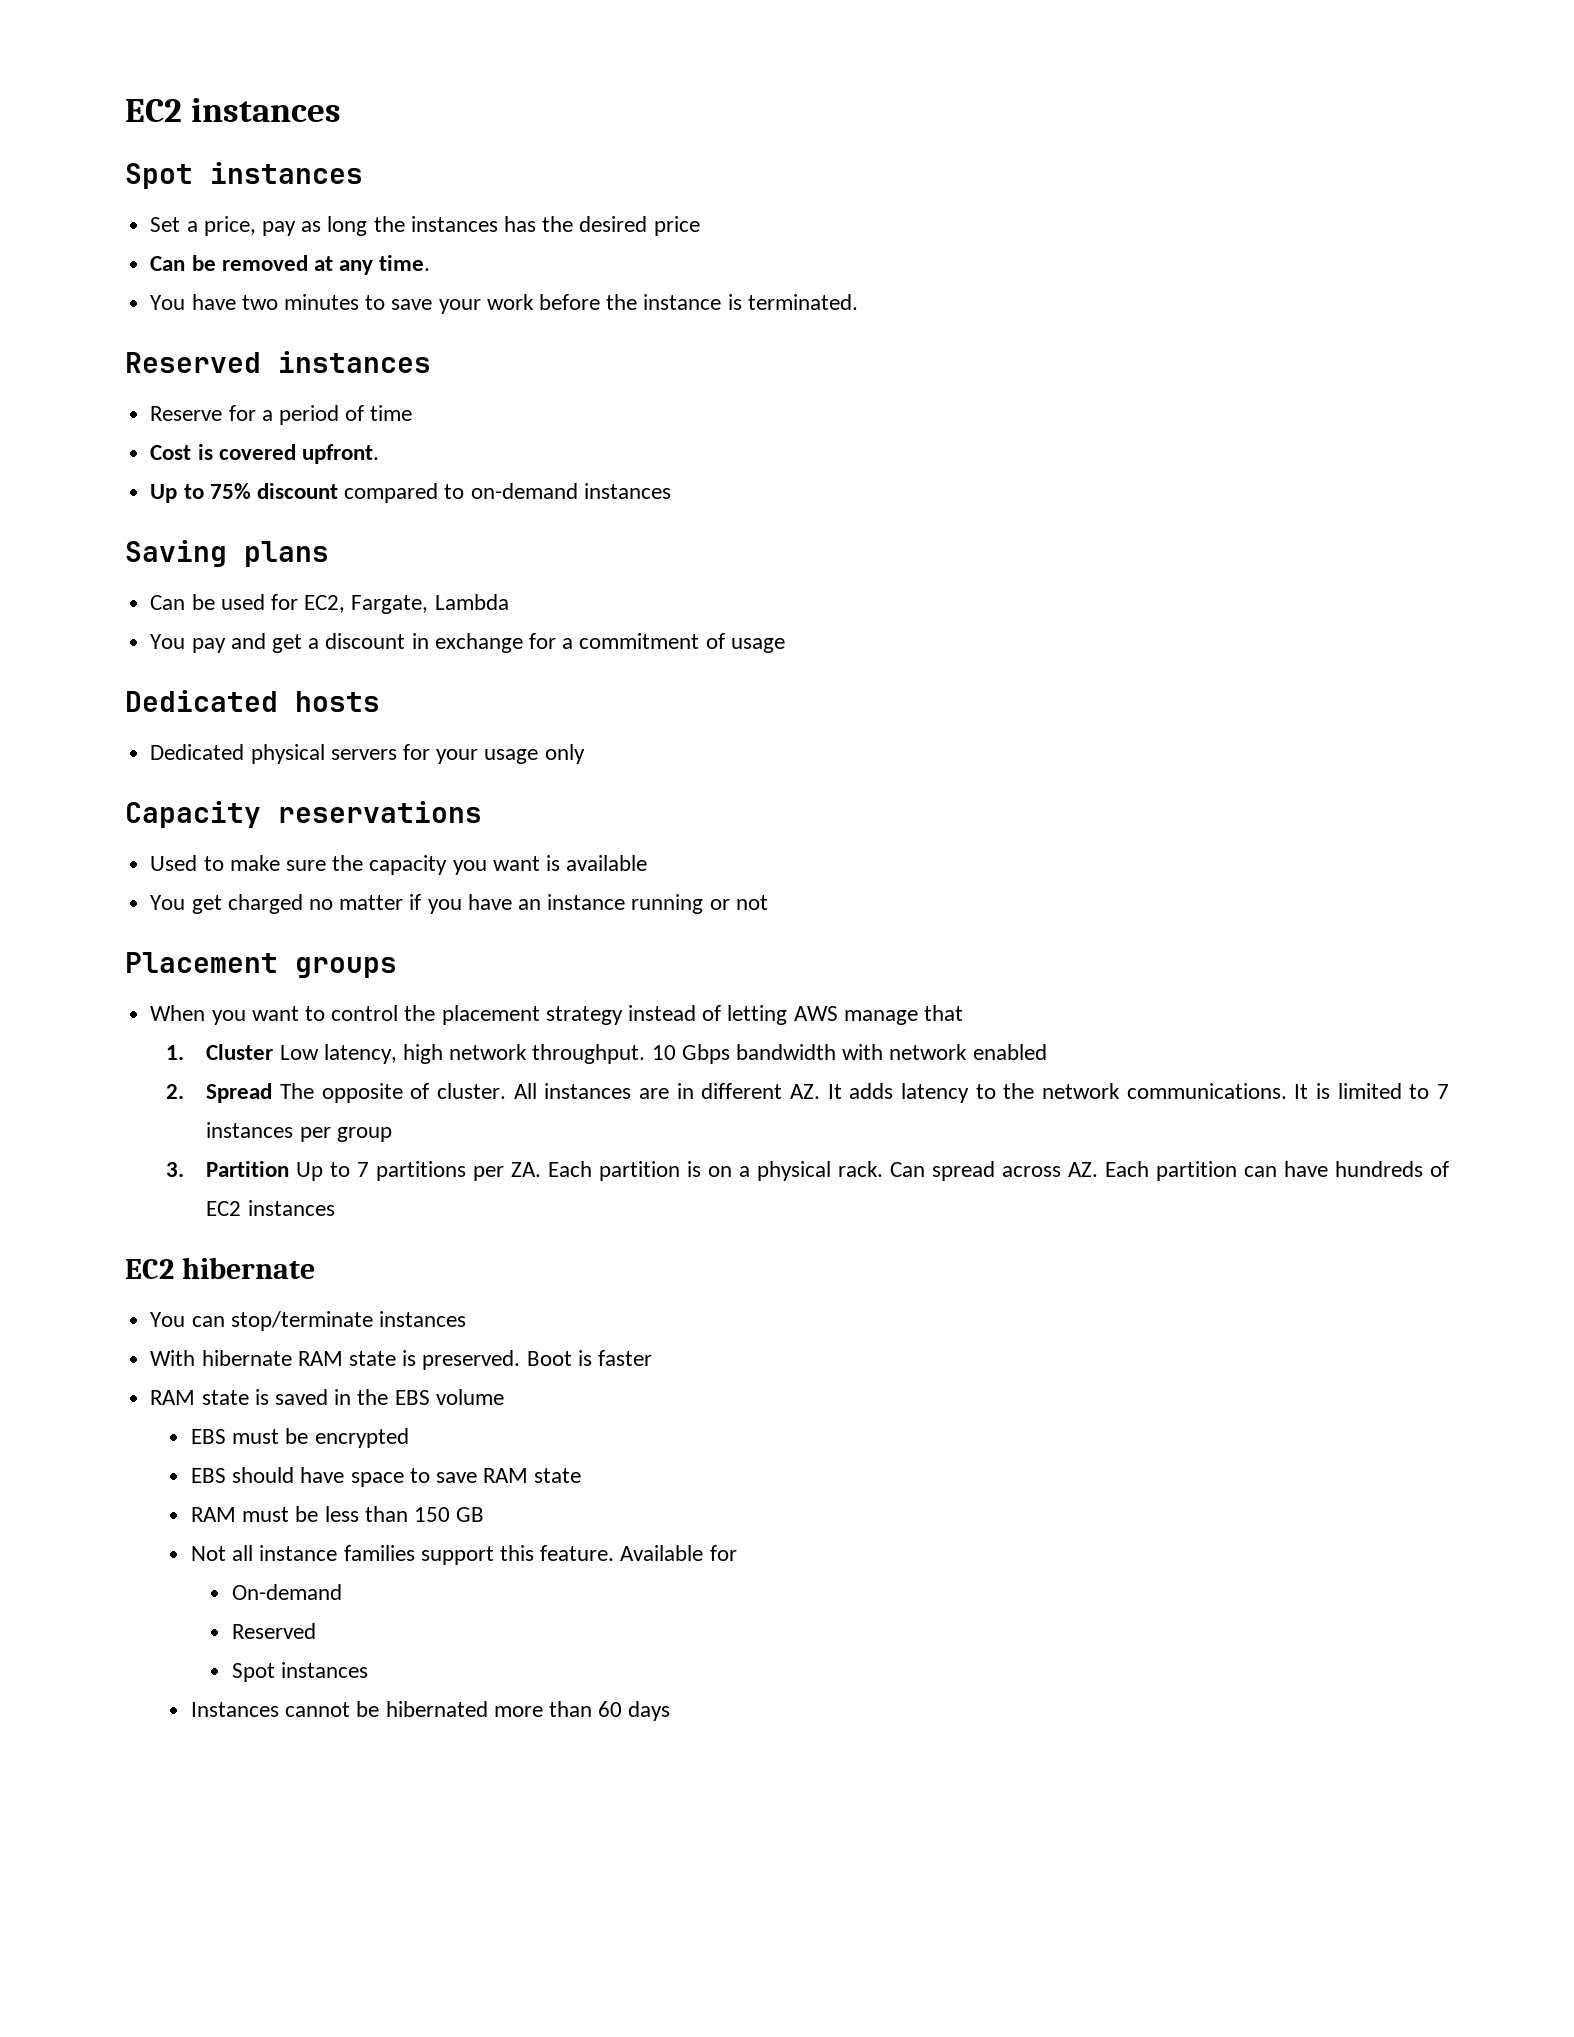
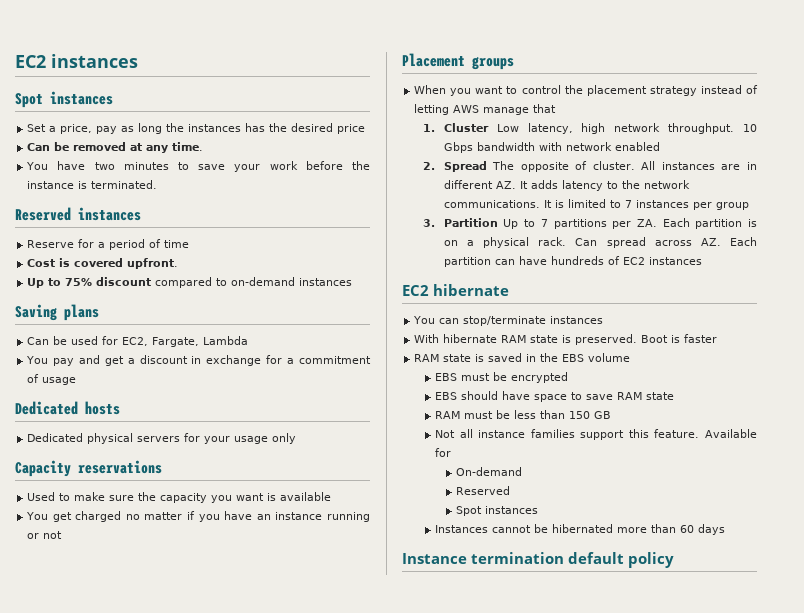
+ Instance termination default policy

